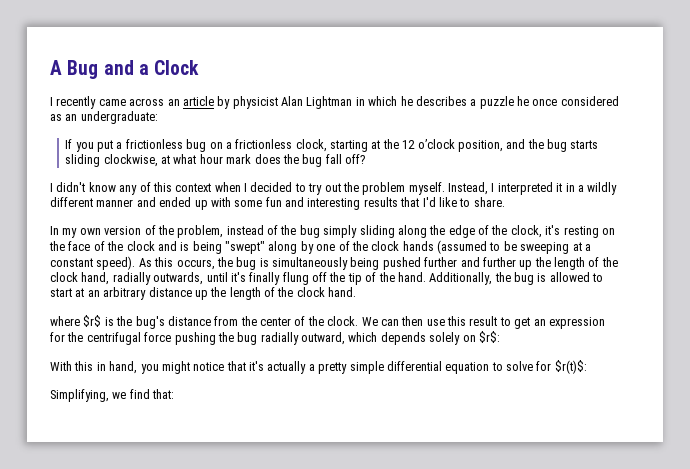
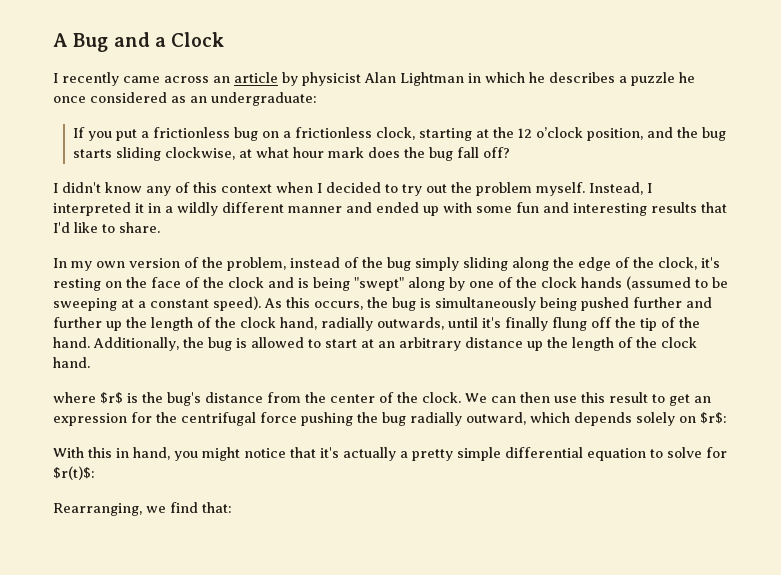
- Simplifying, we find that:
+ Rearranging, we find that:

